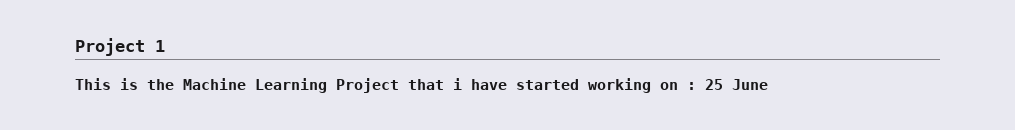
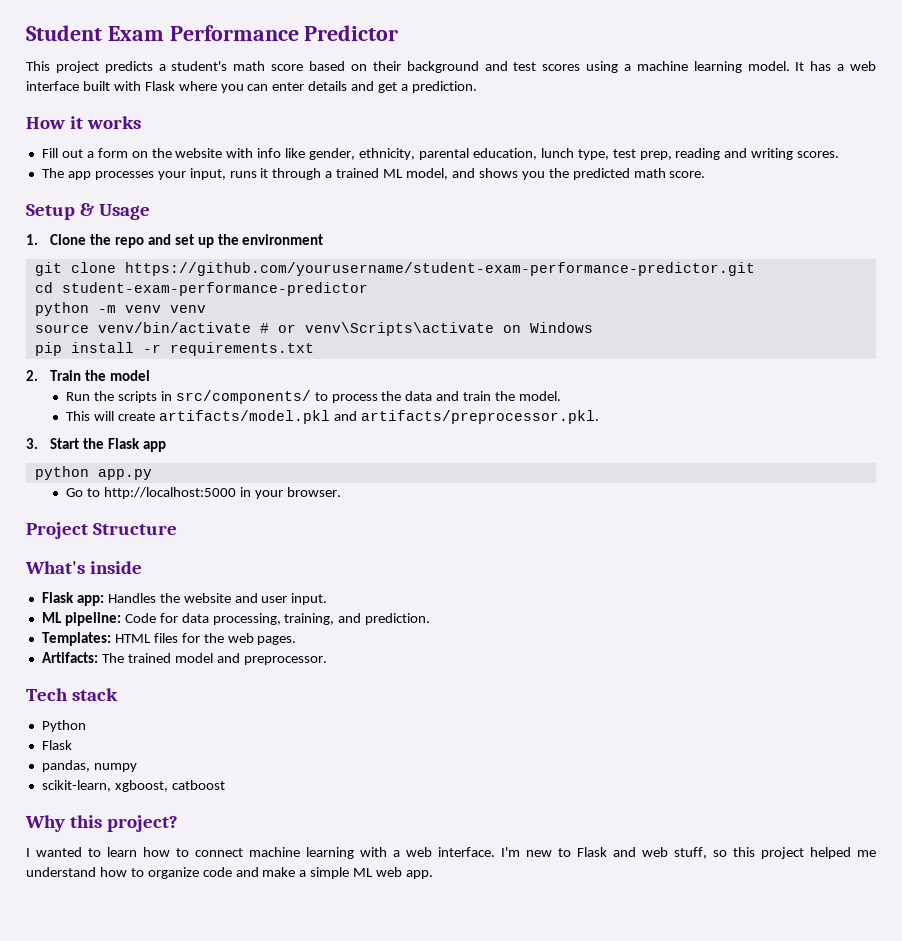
- Project 1
- This is the Machine Learning Project that i have started working on : 25 June
+ Student Exam Performance Predictor
+ This project predicts a student's math score based on their background and test scores using a machine learning model. It has a web interface built with Flask where you can enter details and get a prediction.
+ How it works
+ Fill out a form on the website with info like gender, ethnicity, parental education, lunch type, test prep, reading and writing scores.
+ The app processes your input, runs it through a trained ML model, and shows you the predicted math score.
+ Setup & Usage
+ 1. Clone the repo and set up the environment
+ git clone https://github.com/yourusername/student-exam-performance-predictor.git
+ cd student-exam-performance-predictor
+ python -m venv venv
+ source venv/bin/activate # or venv\Scripts\activate on Windows
+ pip install -r requirements.txt
+ 2. Train the model
+ Run the scripts in src/components/ to process the data and train the model.
+ This will create artifacts/model.pkl and artifacts/preprocessor.pkl.
+ 3. Start the Flask app
+ python app.py
+ Go to http://localhost:5000 in your browser.
+ Project Structure
+ What's inside
+ Flask app: Handles the website and user input.
+ ML pipeline: Code for data processing, training, and prediction.
+ Templates: HTML files for the web pages.
+ Artifacts: The trained model and preprocessor.
+ Tech stack
+ Python
+ Flask
+ pandas, numpy
+ scikit-learn, xgboost, catboost
+ Why this project?
+ I wanted to learn how to connect machine learning with a web interface. I'm new to Flask and web stuff, so this project helped me understand how to organize code and make a simple ML web app.

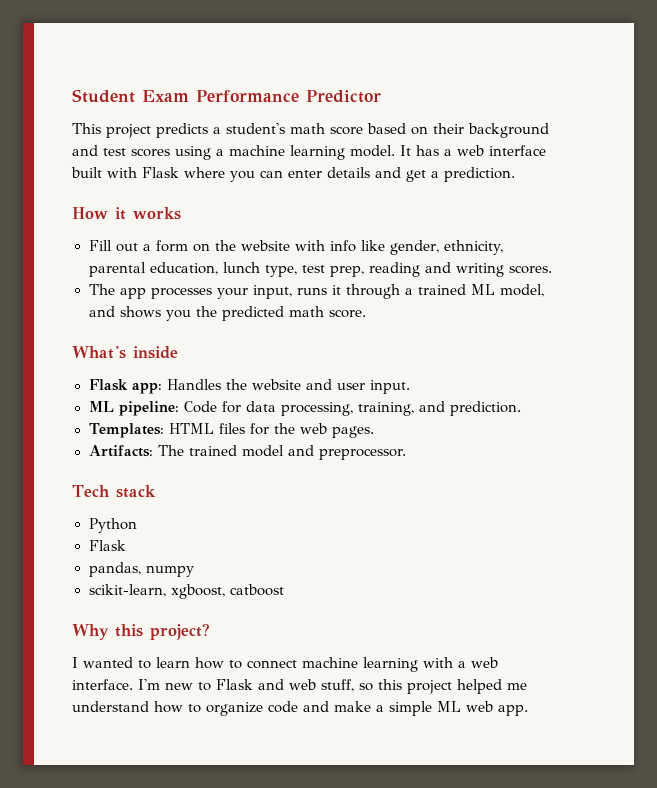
- Setup & Usage
- 1. Clone the repo and set up the environment
- git clone https://github.com/yourusername/student-exam-performance-predictor.git
- cd student-exam-performance-predictor
- python -m venv venv
- source venv/bin/activate # or venv\Scripts\activate on Windows
- pip install -r requirements.txt
- 2. Train the model
- Run the scripts in src/components/ to process the data and train the model.
- This will create artifacts/model.pkl and artifacts/preprocessor.pkl.
- 3. Start the Flask app
- python app.py
- Go to http://localhost:5000 in your browser.
- Project Structure

